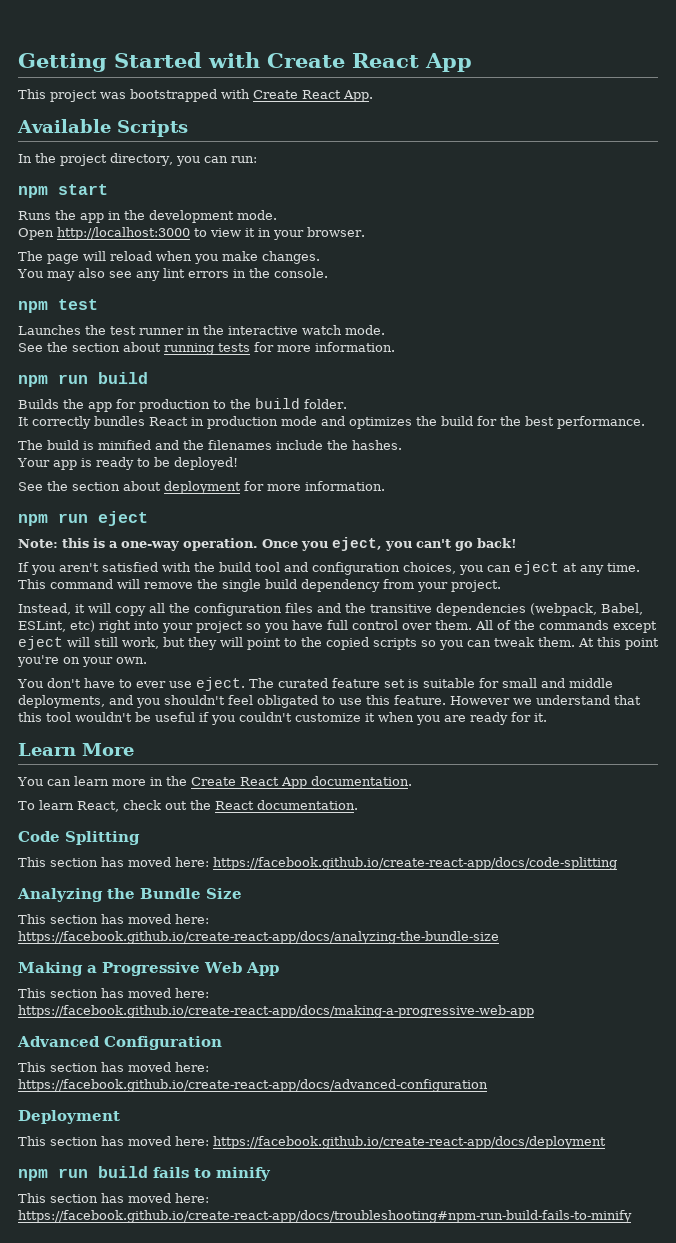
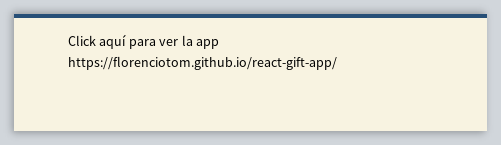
- Getting Started with Create React App
- This project was bootstrapped with Create React App.
- Available Scripts
- In the project directory, you can run:
- npm start
- Runs the app in the development mode.
- Open http://localhost:3000 to view it in your browser.
- The page will reload when you make changes.
- You may also see any lint errors in the console.
- npm test
- Launches the test runner in the interactive watch mode.
- See the section about running tests for more information.
- npm run build
- Builds the app for production to the build folder.
- It correctly bundles React in production mode and optimizes the build for the best performance.
- The build is minified and the filenames include the hashes.
- Your app is ready to be deployed!
- See the section about deployment for more information.
- npm run eject
- Note: this is a one-way operation. Once you eject, you can't go back!
- If you aren't satisfied with the build tool and configuration choices, you can eject at any time. This command will remove the single build dependency from your project.
- Instead, it will copy all the configuration files and the transitive dependencies (webpack, Babel, ESLint, etc) right into your project so you have full control over them. All of the commands except eject will still work, but they will point to the copied scripts so you can tweak them. At this point you're on your own.
- You don't have to ever use eject. The curated feature set is suitable for small and middle deployments, and you shouldn't feel obligated to use this feature. However we understand that this tool wouldn't be useful if you couldn't customize it when you are ready for it.
- Learn More
- You can learn more in the Create React App documentation.
- To learn React, check out the React documentation.
- Code Splitting
- This section has moved here: https://facebook.github.io/create-react-app/docs/code-splitting
- Analyzing the Bundle Size
- This section has moved here: https://facebook.github.io/create-react-app/docs/analyzing-the-bundle-size
- Making a Progressive Web App
- This section has moved here: https://facebook.github.io/create-react-app/docs/making-a-progressive-web-app
- Advanced Configuration
- This section has moved here: https://facebook.github.io/create-react-app/docs/advanced-configuration
- Deployment
- This section has moved here: https://facebook.github.io/create-react-app/docs/deployment
- npm run build fails to minify
- This section has moved here: https://facebook.github.io/create-react-app/docs/troubleshooting#npm-run-build-fails-to-minify
+ Click aquí para ver la app https://florenciotom.github.io/react-gift-app/

